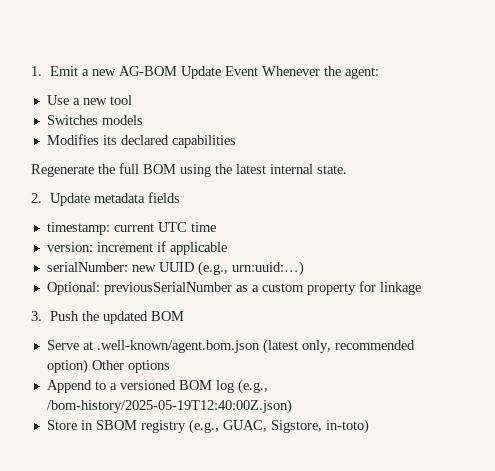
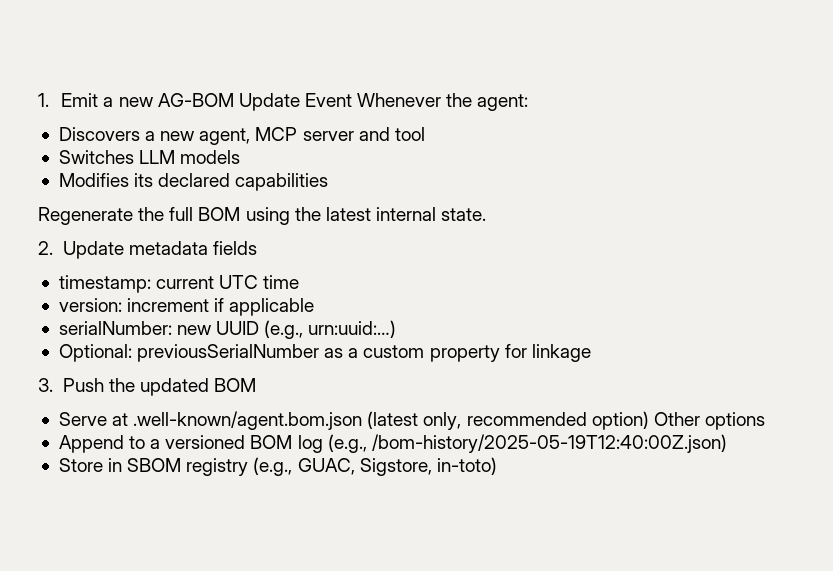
- Use a new tool
+ Discovers a new agent, MCP server and tool
- Switches models
+ Switches LLM models

